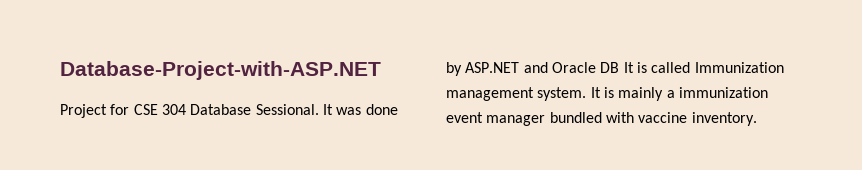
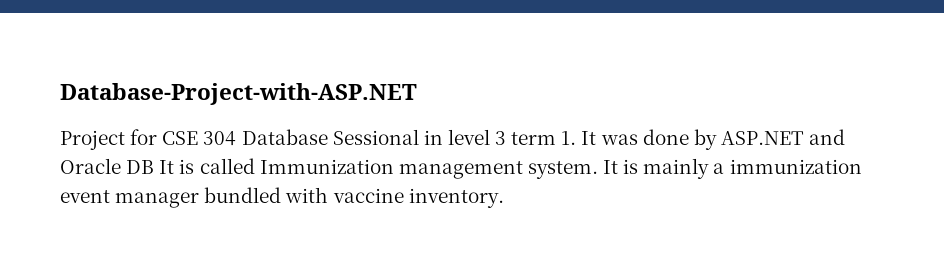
- Project for CSE 304 Database Sessional. It was done by ASP.NET and Oracle DB It is called Immunization management system.
+ Project for CSE 304 Database Sessional in level 3 term 1. It was done by ASP.NET and Oracle DB It is called Immunization management system.

